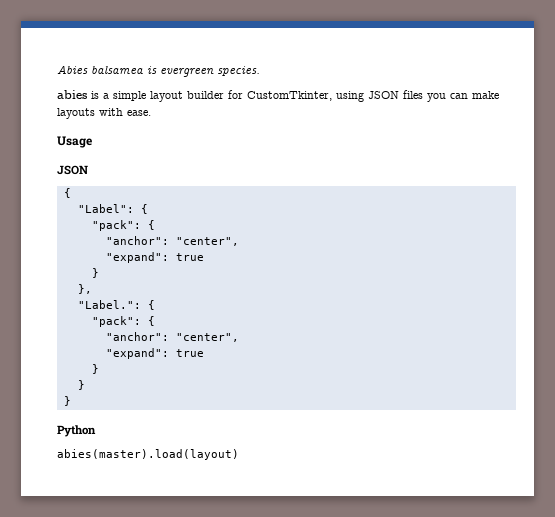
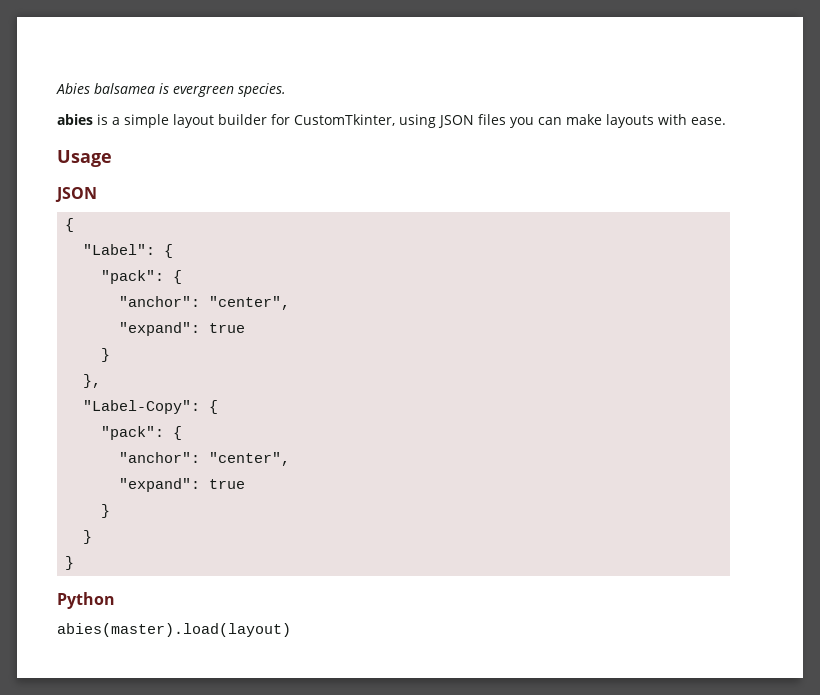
- "Label.": {
+ "Label-Copy": {

